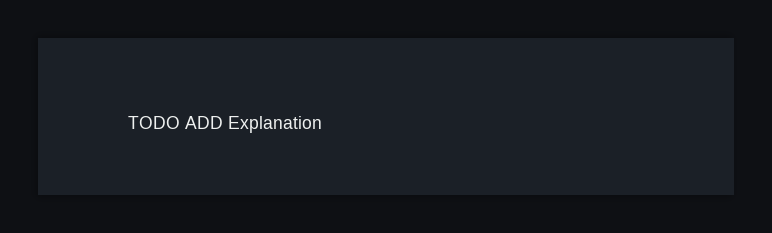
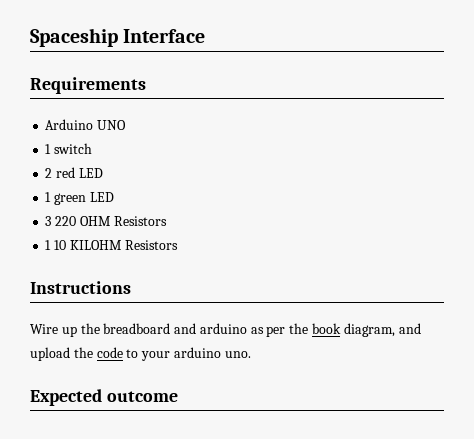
- TODO ADD Explanation
+ Spaceship Interface
+ Requirements
+ Arduino UNO
+ 1 switch
+ 2 red LED
+ 1 green LED
+ 3 220 OHM Resistors
+ 1 10 KILOHM Resistors
+ Instructions
+ Wire up the breadboard and arduino as per the book diagram, and upload the code to your arduino uno.
+ Expected outcome

